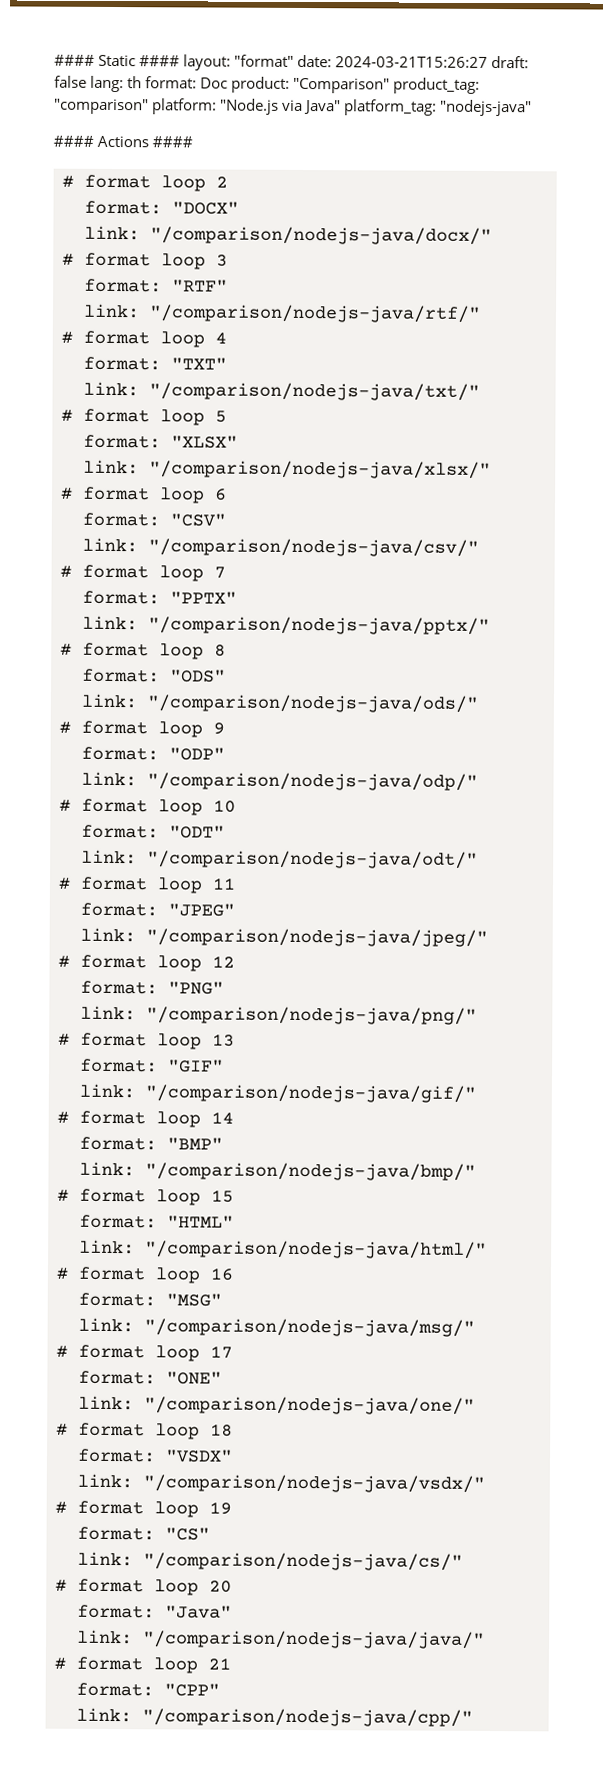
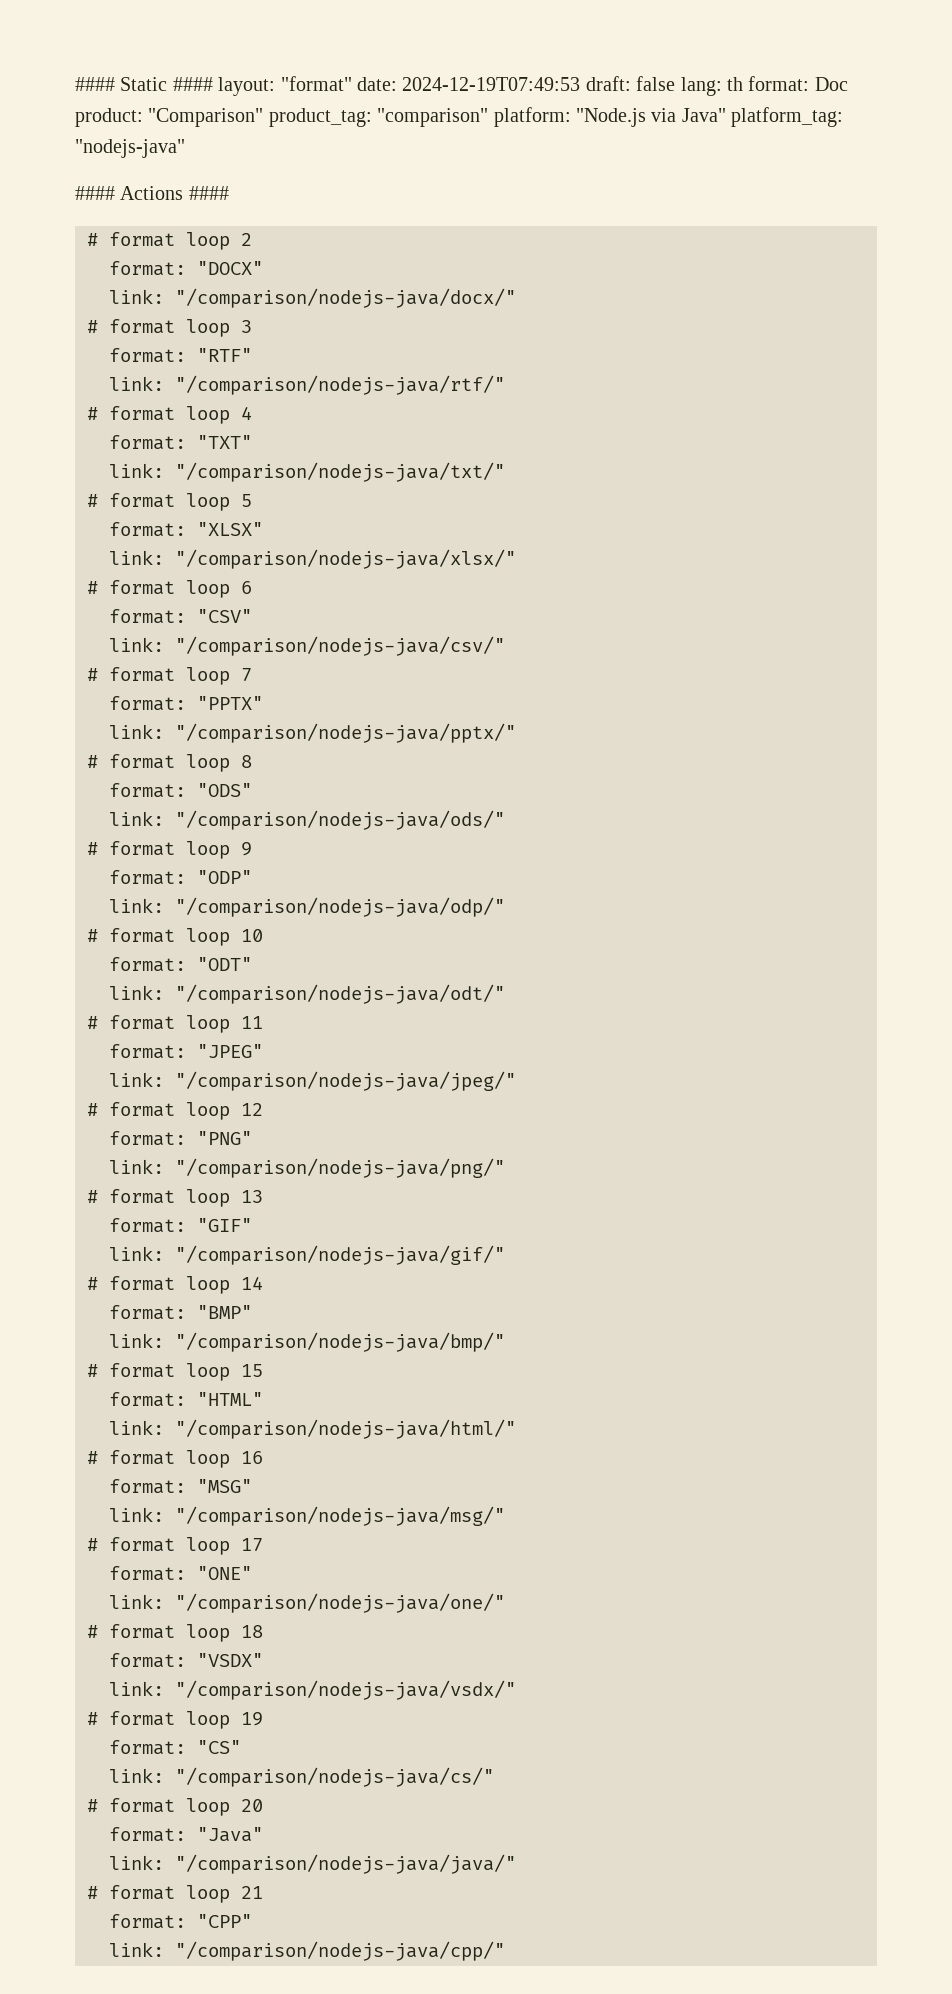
- #### Static #### layout: "format" date: 2024-03-21T15:26:27 draft: false lang: th format: Doc product: "Comparison" product_tag: "comparison" platform: "Node.js via Java" platform_tag: "nodejs-java"
+ #### Static #### layout: "format" date: 2024-12-19T07:49:53 draft: false lang: th format: Doc product: "Comparison" product_tag: "comparison" platform: "Node.js via Java" platform_tag: "nodejs-java"

